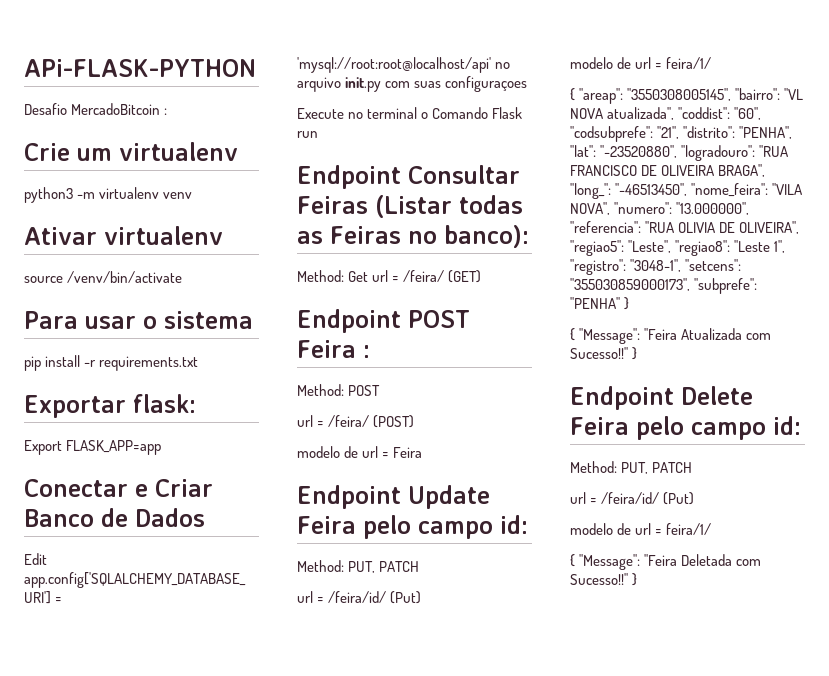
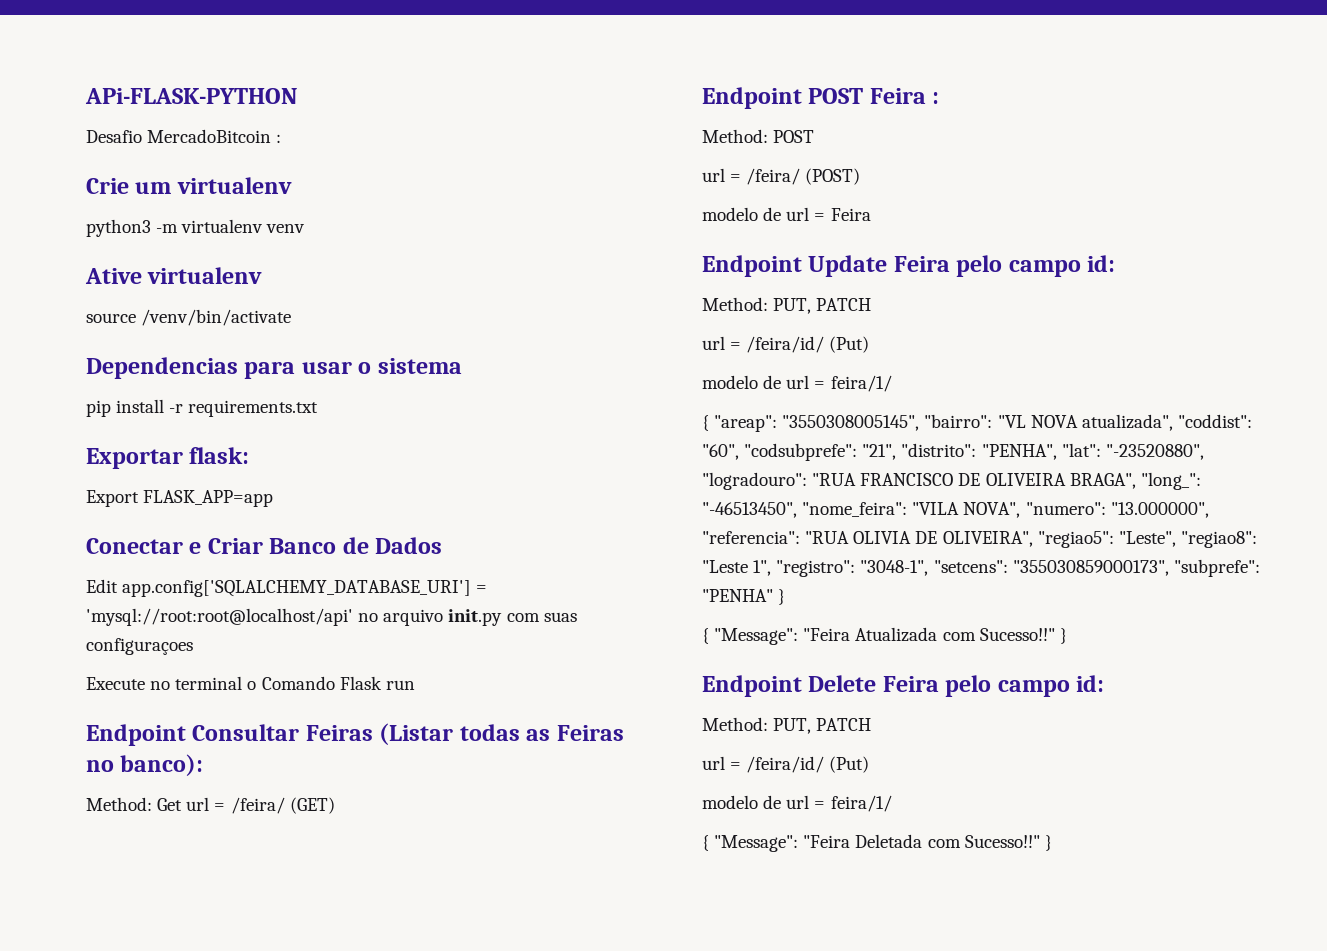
- Ativar virtualenv
+ Ative virtualenv
- Para usar o sistema
+ Dependencias para usar o sistema

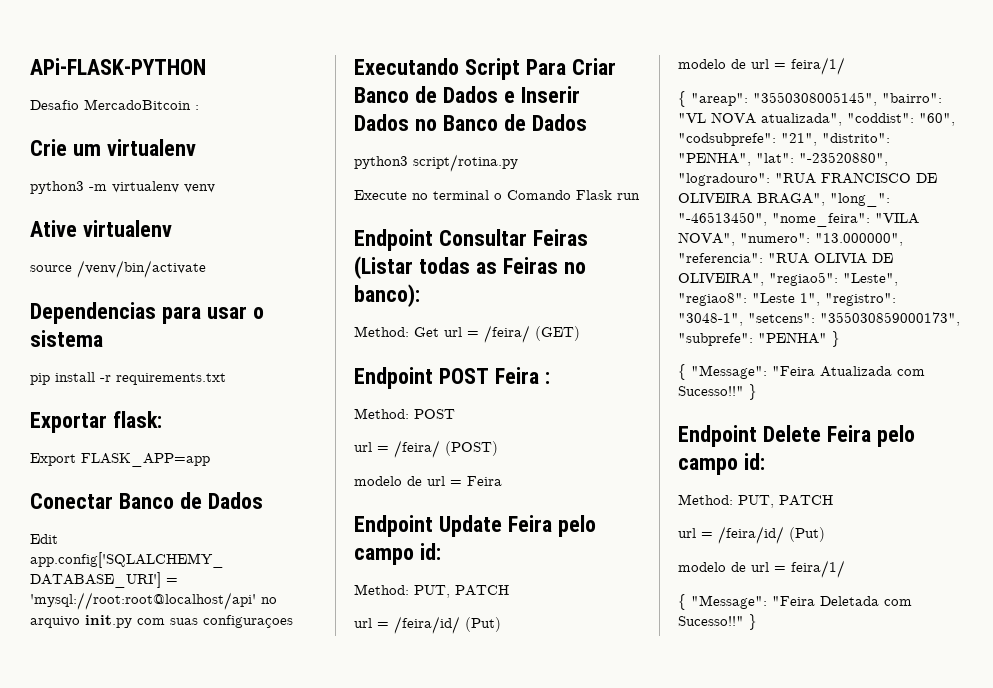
- Conectar e Criar Banco de Dados
+ Conectar Banco de Dados
+ Executando Script Para Criar Banco de Dados e Inserir Dados no Banco de Dados
+ python3 script/rotina.py

